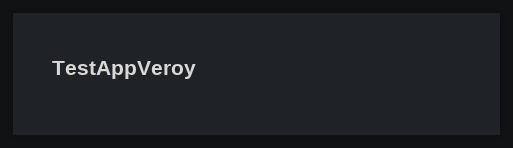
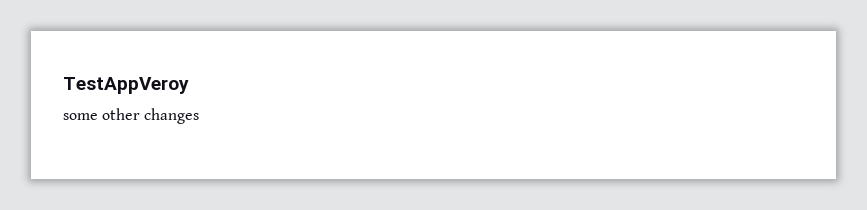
+ some other changes

